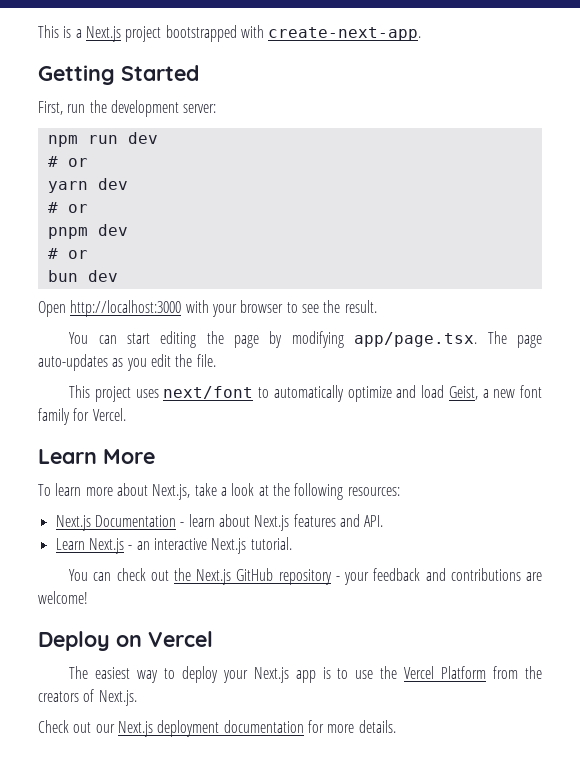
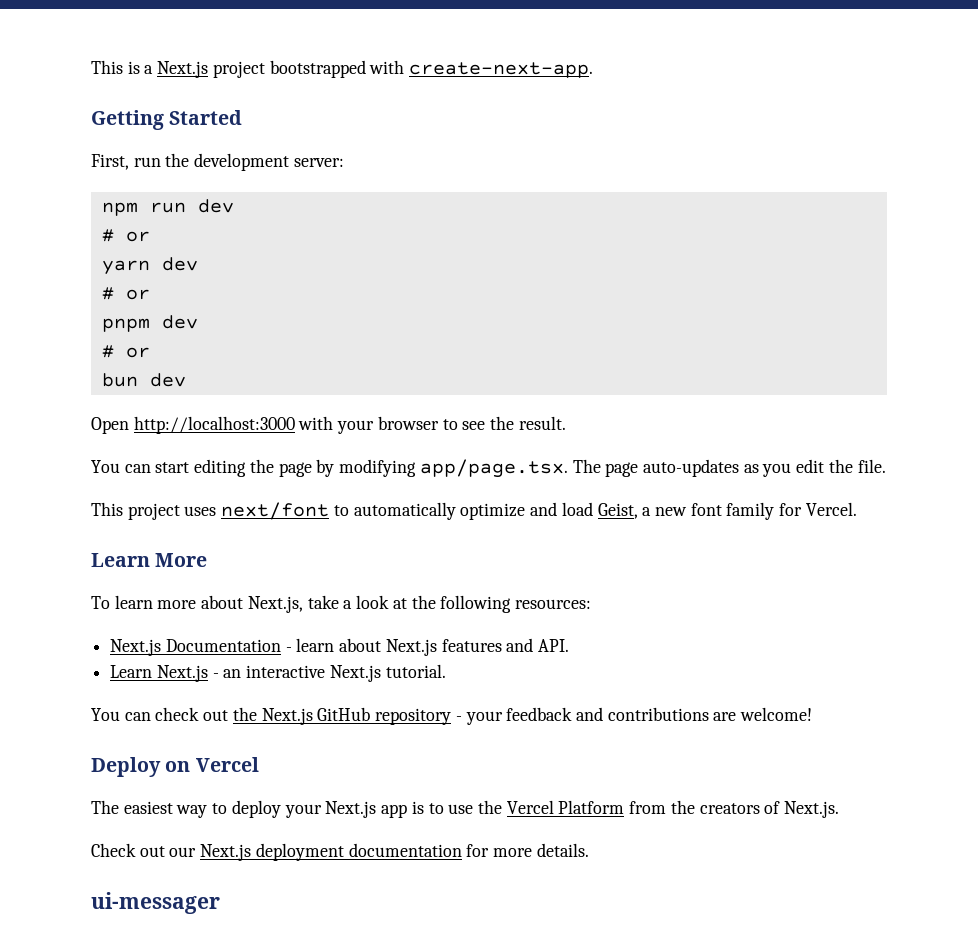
+ ui-messager

